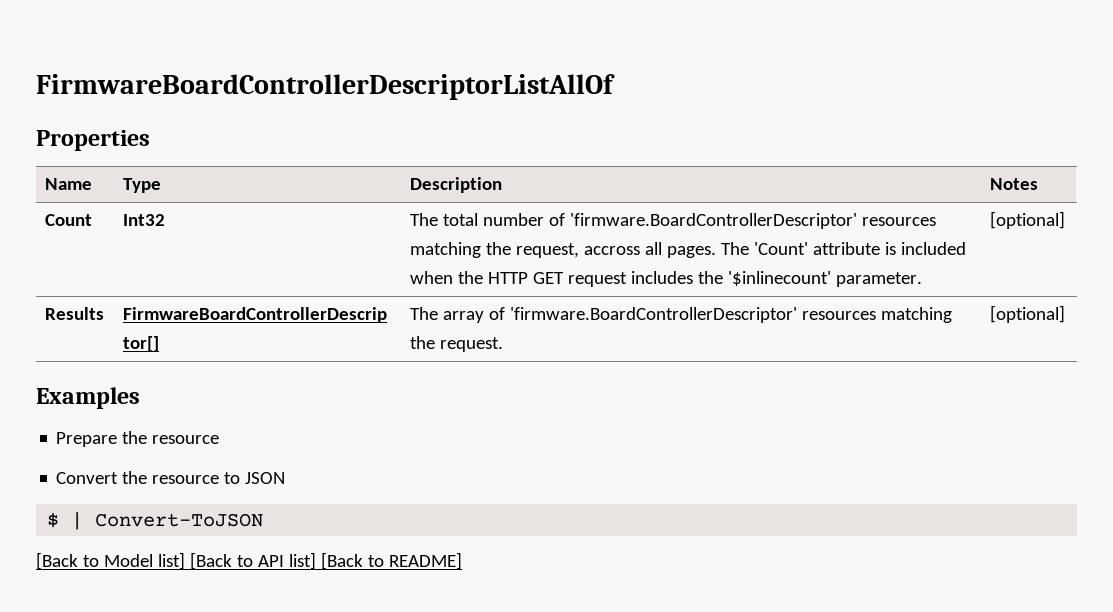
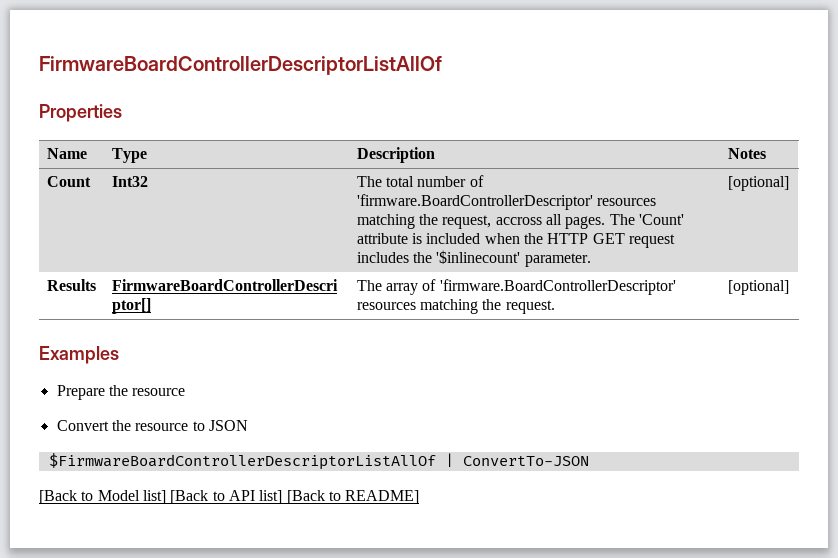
- $ | Convert-ToJSON
+ $FirmwareBoardControllerDescriptorListAllOf | ConvertTo-JSON

